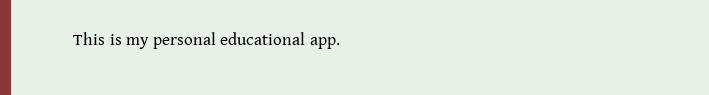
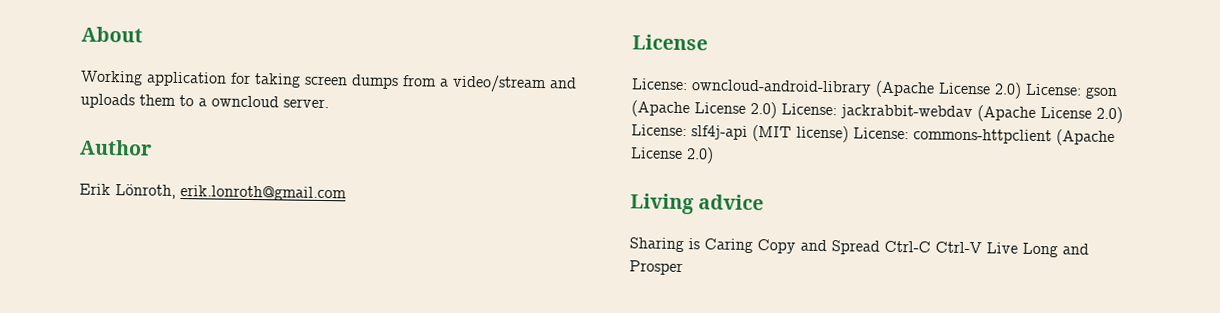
- This is my personal educational app.
+ About
+ Working application for taking screen dumps from a video/stream and uploads them to a owncloud server.
+ Author
+ Erik Lönroth, erik.lonroth@gmail.com
+ License
+ License: owncloud-android-library (Apache License 2.0) License: gson (Apache License 2.0) License: jackrabbit-webdav (Apache License 2.0) License: slf4j-api (MIT license) License: commons-httpclient (Apache License 2.0)
+ Living advice
+ Sharing is Caring Copy and Spread Ctrl-C Ctrl-V Live Long and Prosper

